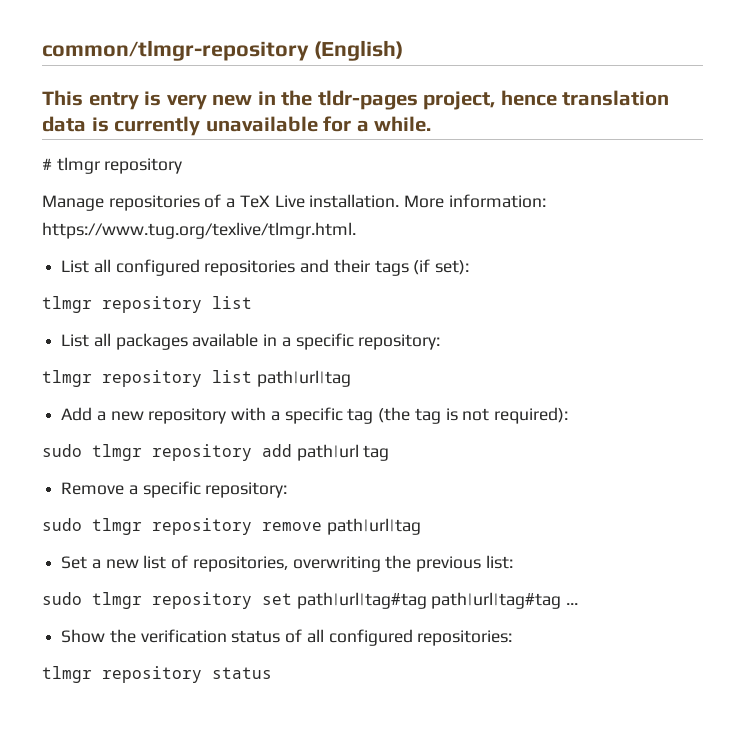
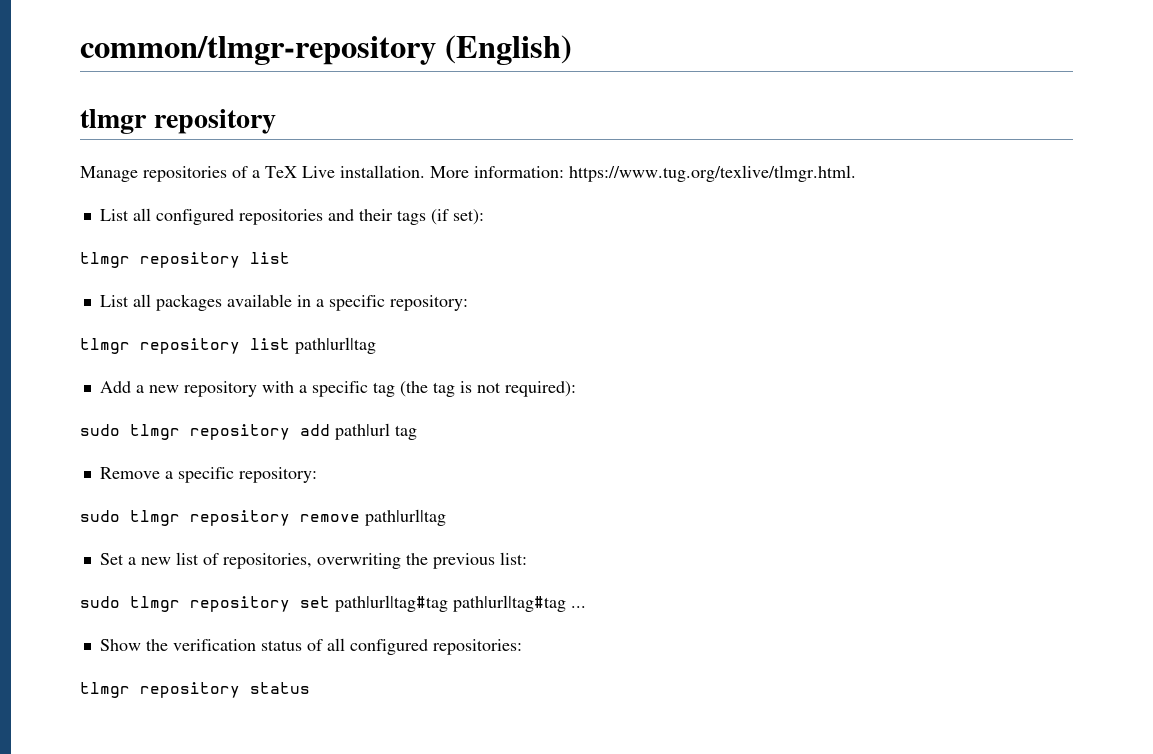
  common/tlmgr-repository (English)
- This entry is very new in the tldr-pages project, hence translation data is currently unavailable for a while.
- # tlmgr repository
+ tlmgr repository

